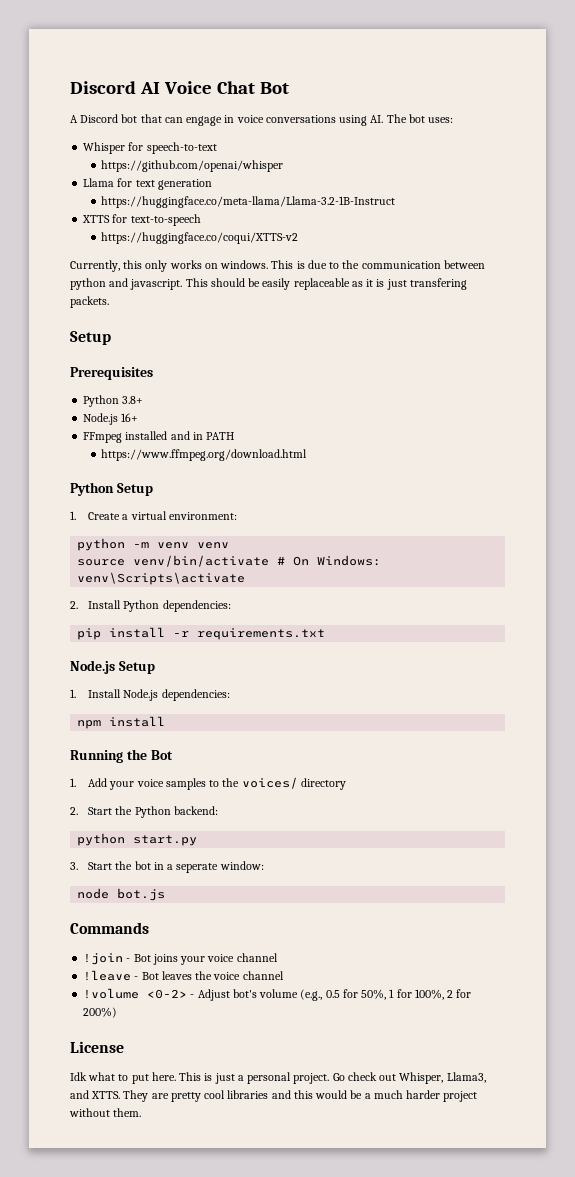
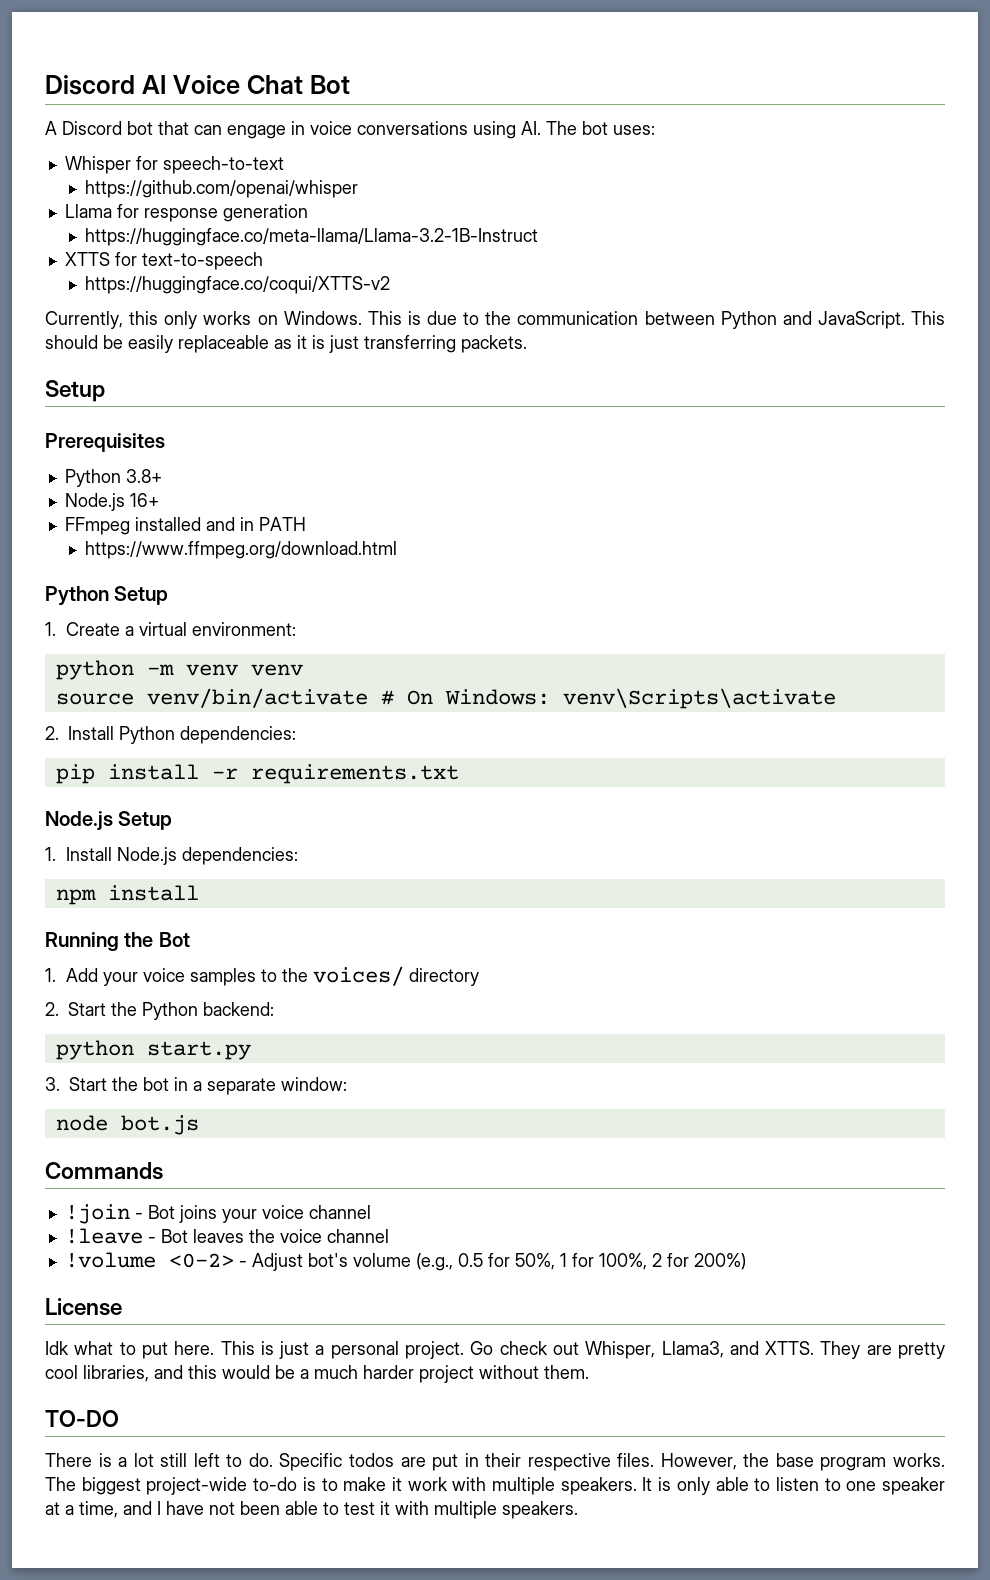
- Llama for text generation
+ Llama for response generation
- Currently, this only works on windows.
+ Currently, this only works on Windows.
- This is due to the communication between python and javascript.
+ This is due to the communication between Python and JavaScript.
- This should be easily replaceable as it is just transfering packets.
+ This should be easily replaceable as it is just transferring packets.
- 3. Start the bot in a seperate window:
+ 3. Start the bot in a separate window:
- They are pretty cool libraries and this would be a much harder project without them.
+ They are pretty cool libraries, and this would be a much harder project without them.
+ TO-DO
+ There is a lot still left to do. Specific todos are put in their respective files. However, the base program works. The biggest project-wide to-do is to make it work with multiple speakers. It is only able to listen to one speaker at a time, and I have not been able to test it with multiple speakers.

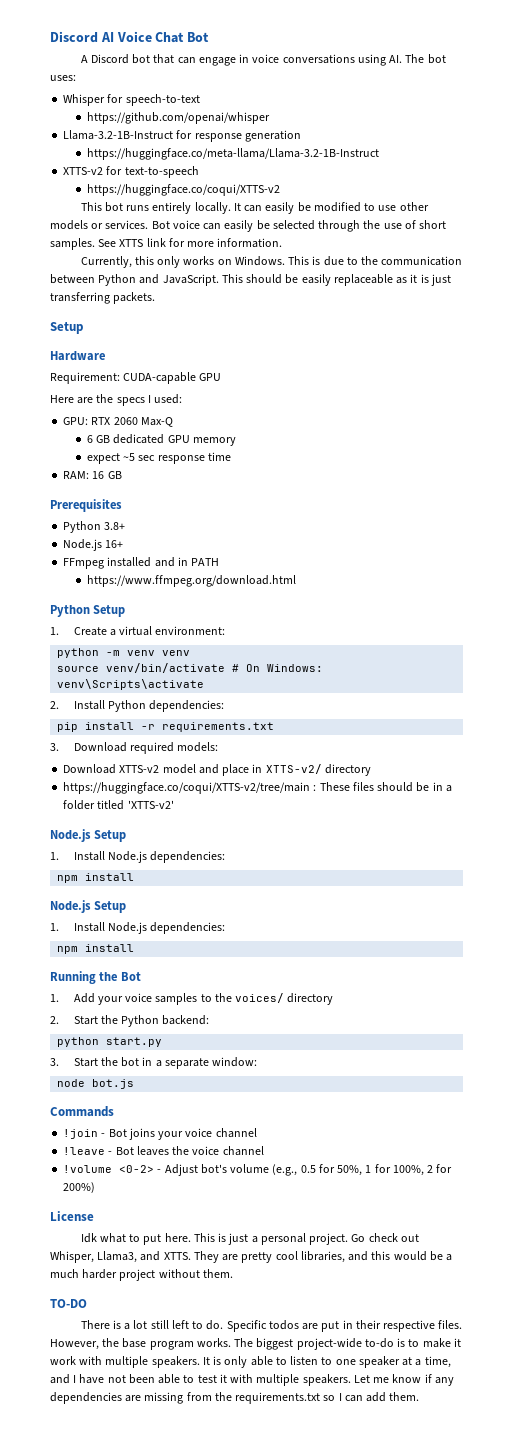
- Llama for response generation
+ Llama-3.2-1B-Instruct for response generation
- XTTS for text-to-speech
+ XTTS-v2 for text-to-speech
+ This bot runs entirely locally. It can easily be modified to use other models or services. Bot voice can easily be selected through the use of short samples. See XTTS link for more information.
+ Hardware
+ Requirement: CUDA-capable GPU
+ Here are the specs I used:
+ GPU: RTX 2060 Max-Q
+ 6 GB dedicated GPU memory
+ expect ~5 sec response time
+ RAM: 16 GB
+ 3. Download required models:
+ Download XTTS-v2 model and place in XTTS-v2/ directory
+ https://huggingface.co/coqui/XTTS-v2/tree/main : These files should be in a folder titled 'XTTS-v2'
+ Node.js Setup
+ 1. Install Node.js dependencies:
+ npm install
+ Let me know if any dependencies are missing from the requirements.txt so I can add them.

